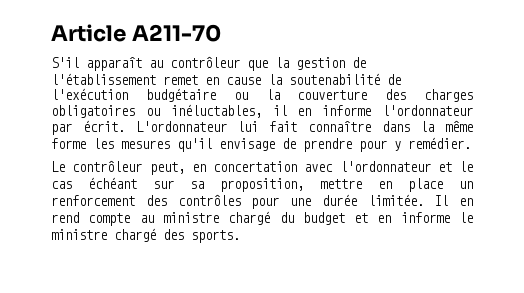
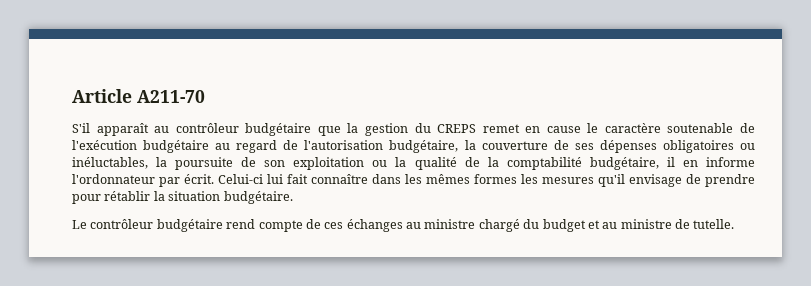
- S'il apparaît au contrôleur que la gestion de l'établissement remet en cause la soutenabilité de l'exécution budgétaire ou la couverture des charges obligatoires ou inéluctables, il en informe l'ordonnateur par écrit.
+ S'il apparaît au contrôleur budgétaire que la gestion du CREPS remet en cause le caractère soutenable de l'exécution budgétaire au regard de l'autorisation budgétaire, la couverture de ses dépenses obligatoires ou inéluctables, la poursuite de son exploitation ou la qualité de la comptabilité budgétaire, il en informe l'ordonnateur par écrit.
- L'ordonnateur lui fait connaître dans la même forme les mesures qu'il envisage de prendre pour y remédier.
- Le contrôleur peut, en concertation avec l'ordonnateur et le cas échéant sur sa proposition, mettre en place un renforcement des contrôles pour une durée limitée. Il en rend compte au ministre chargé du budget et en informe le ministre chargé des sports.
+ Celui-ci lui fait connaître dans les mêmes formes les mesures qu'il envisage de prendre pour rétablir la situation budgétaire.
+ Le contrôleur budgétaire rend compte de ces échanges au ministre chargé du budget et au ministre de tutelle.

